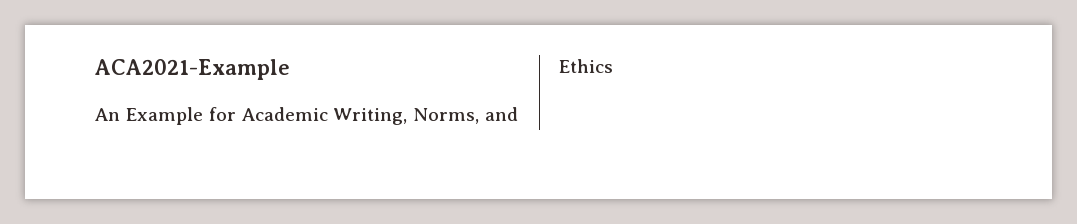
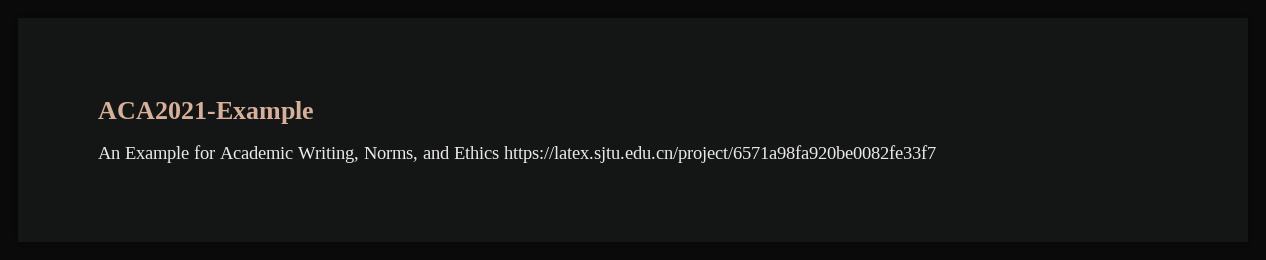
- An Example for Academic Writing, Norms, and Ethics
+ An Example for Academic Writing, Norms, and Ethics https://latex.sjtu.edu.cn/project/6571a98fa920be0082fe33f7

